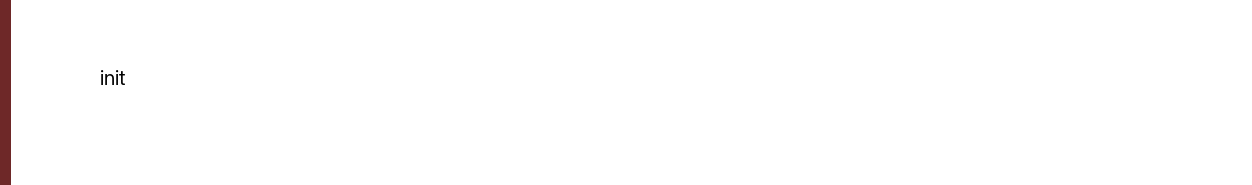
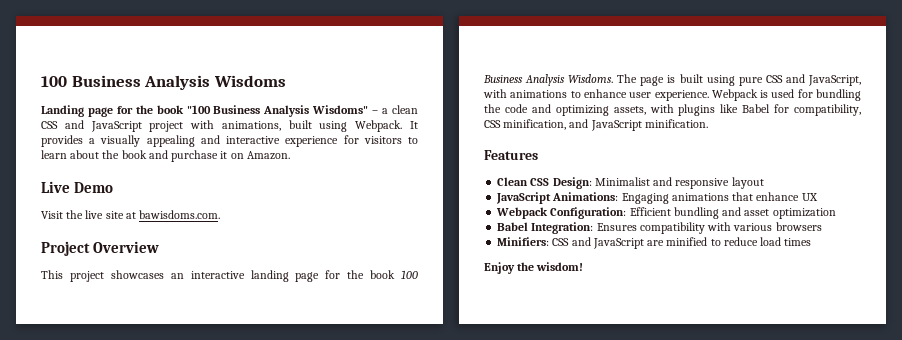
- init
+ 100 Business Analysis Wisdoms
+ Landing page for the book "100 Business Analysis Wisdoms" – a clean CSS and JavaScript project with animations, built using Webpack. It provides a visually appealing and interactive experience for visitors to learn about the book and purchase it on Amazon.
+ Live Demo
+ Visit the live site at bawisdoms.com.
+ Project Overview
+ This project showcases an interactive landing page for the book 100 Business Analysis Wisdoms. The page is built using pure CSS and JavaScript, with animations to enhance user experience. Webpack is used for bundling the code and optimizing assets, with plugins like Babel for compatibility, CSS minification, and JavaScript minification.
+ Features
+ Clean CSS Design: Minimalist and responsive layout
+ JavaScript Animations: Engaging animations that enhance UX
+ Webpack Configuration: Efficient bundling and asset optimization
+ Babel Integration: Ensures compatibility with various browsers
+ Minifiers: CSS and JavaScript are minified to reduce load times
+ Enjoy the wisdom!

